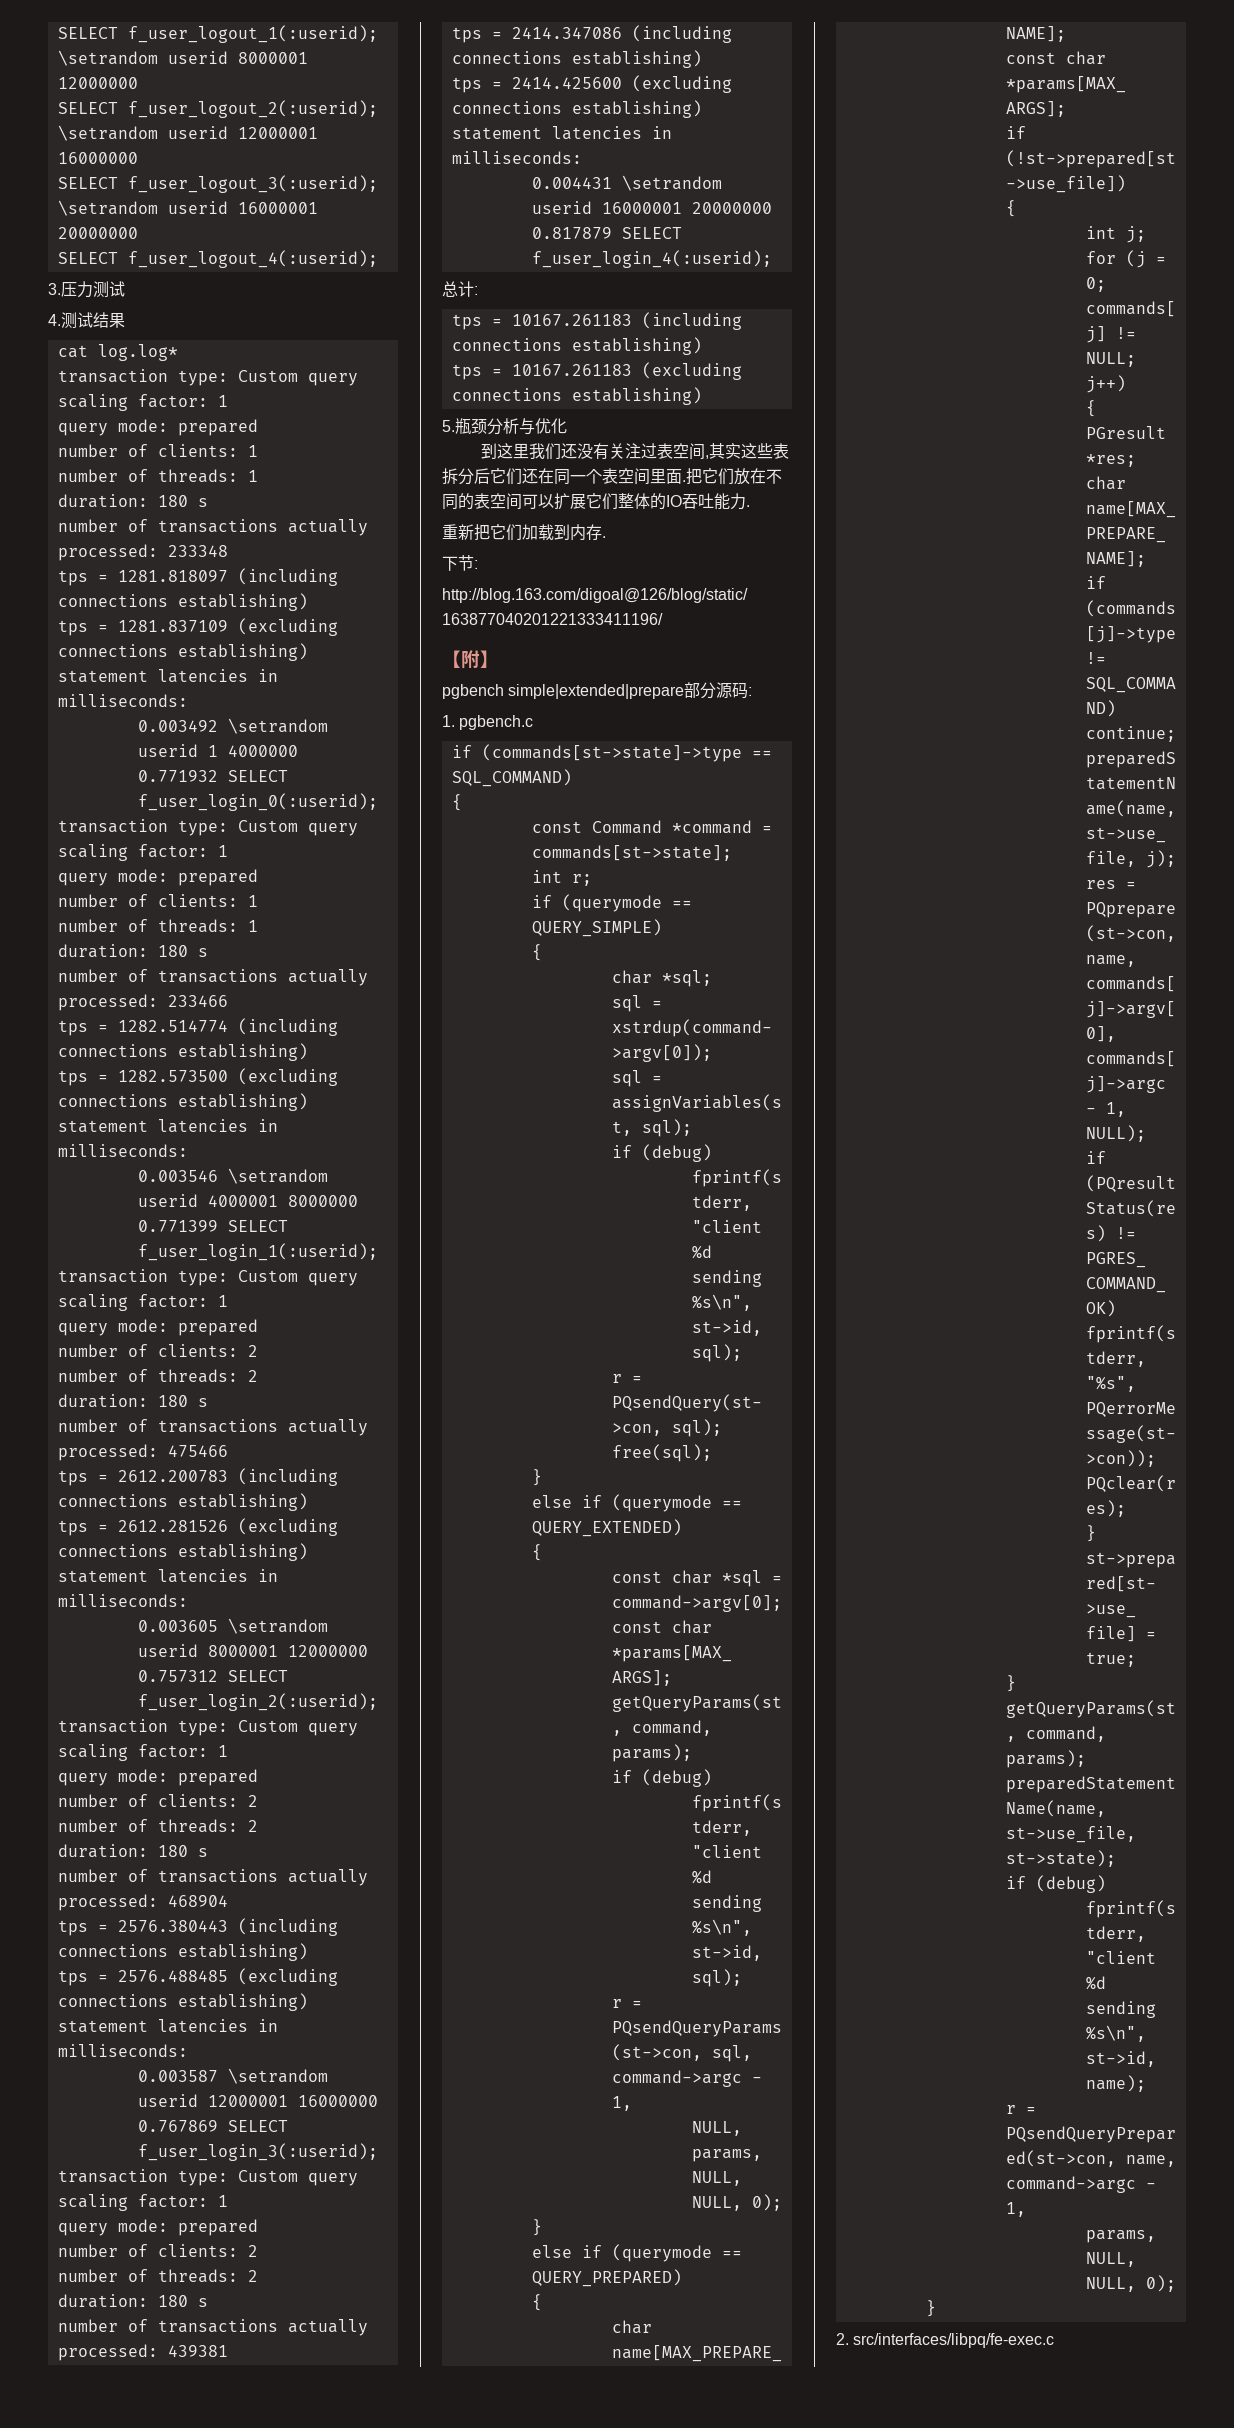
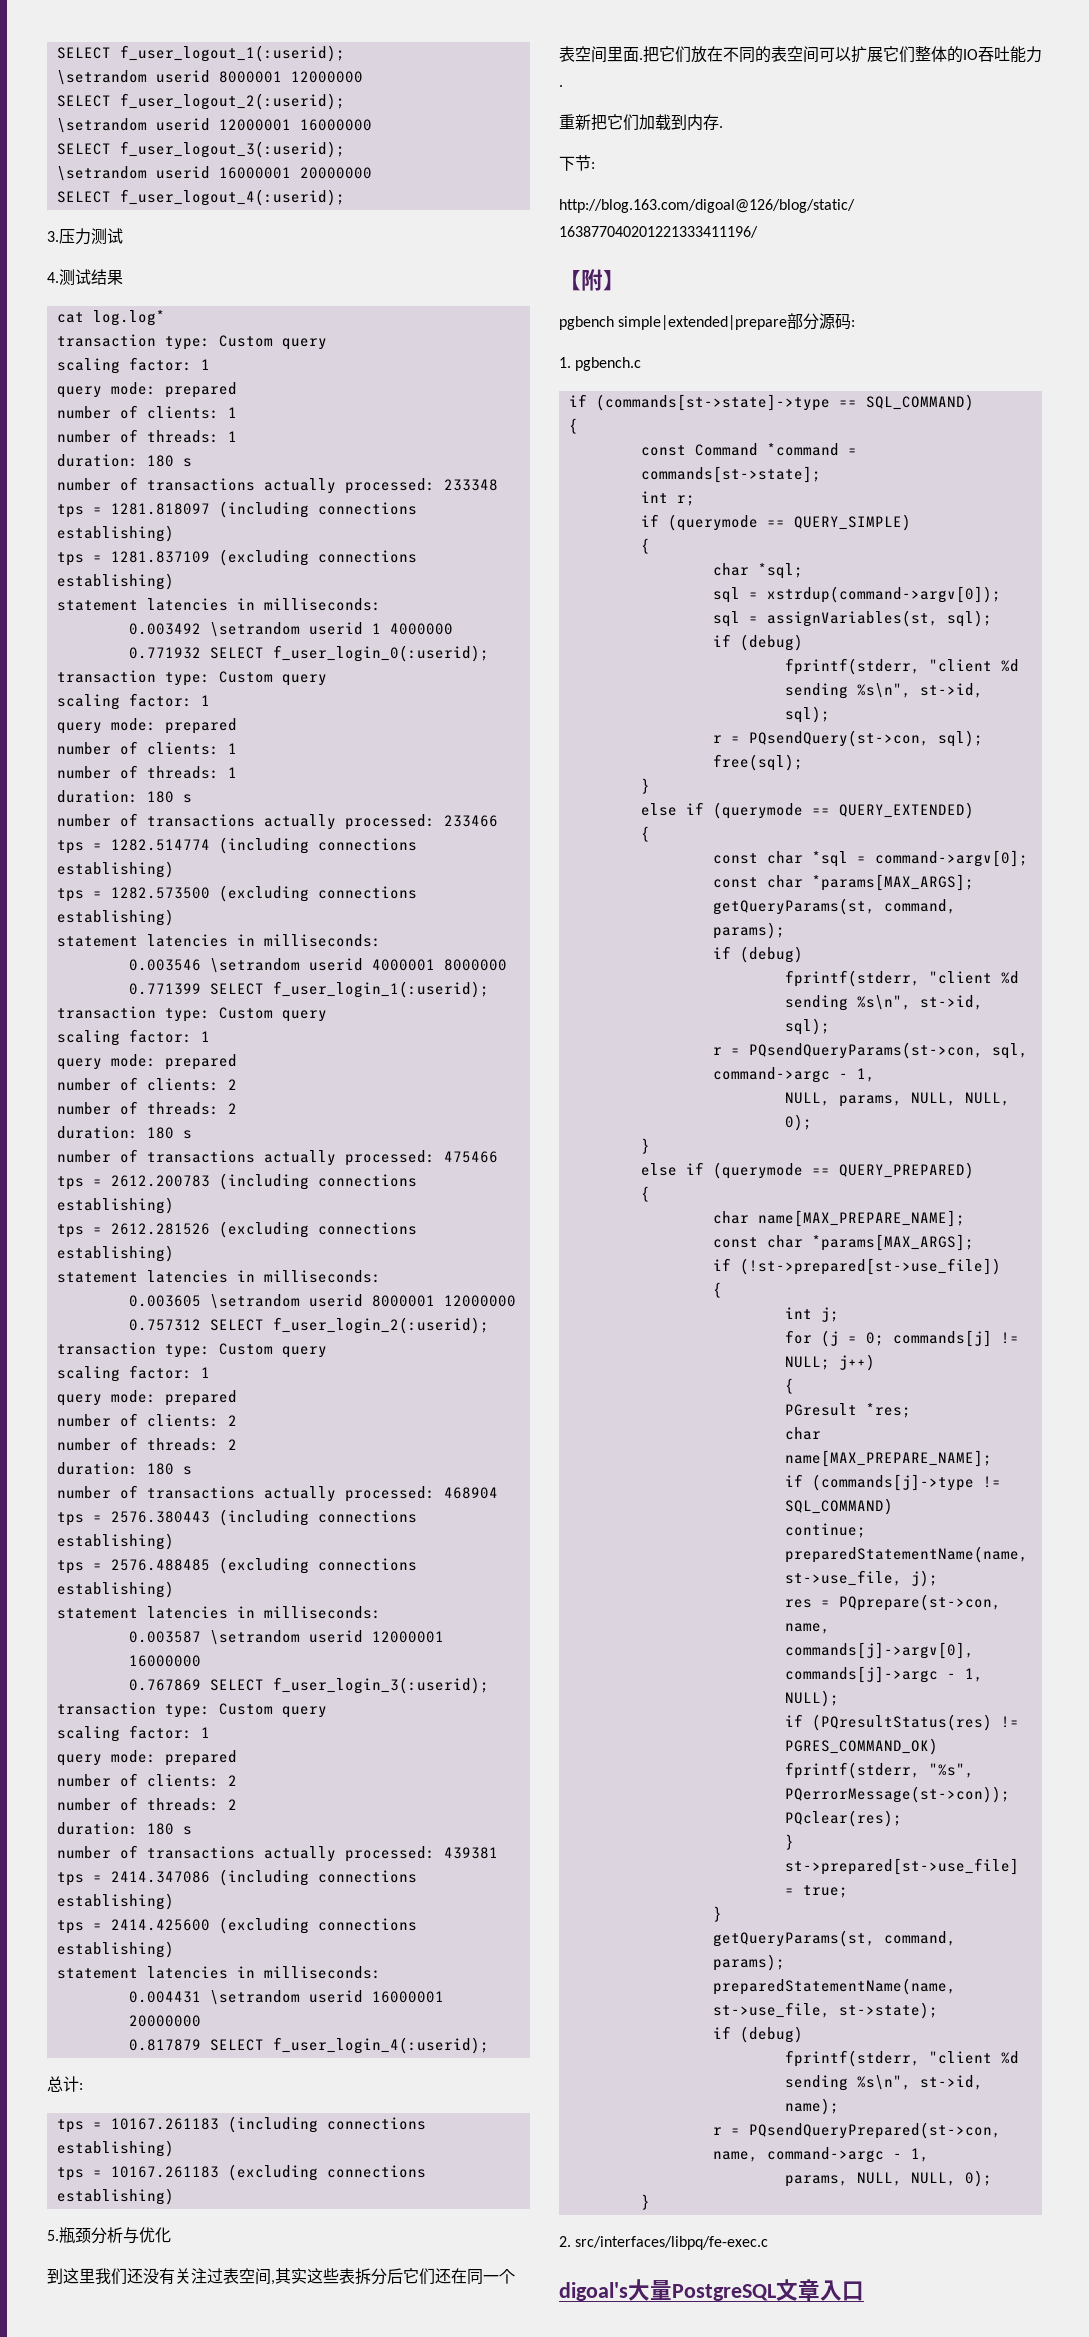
+ digoal's大量PostgreSQL文章入口

